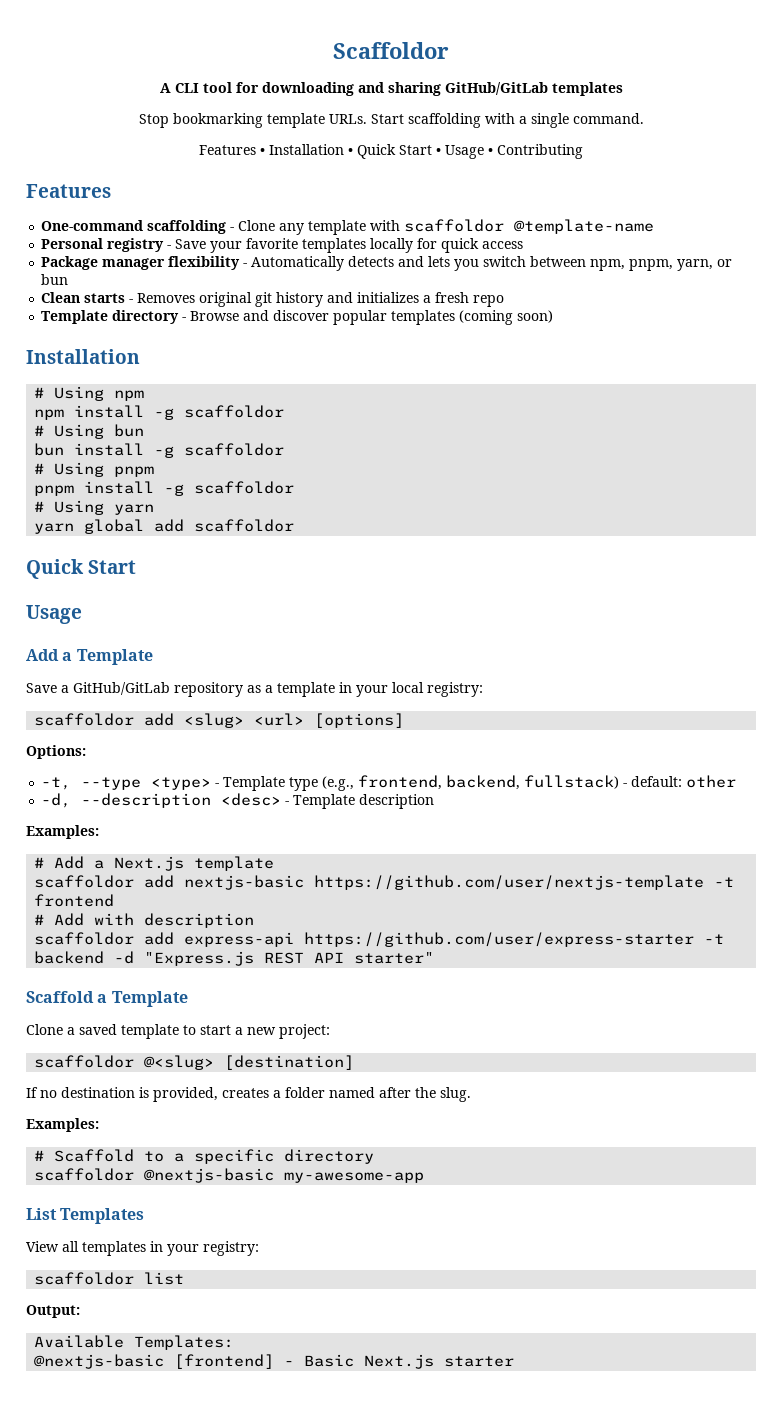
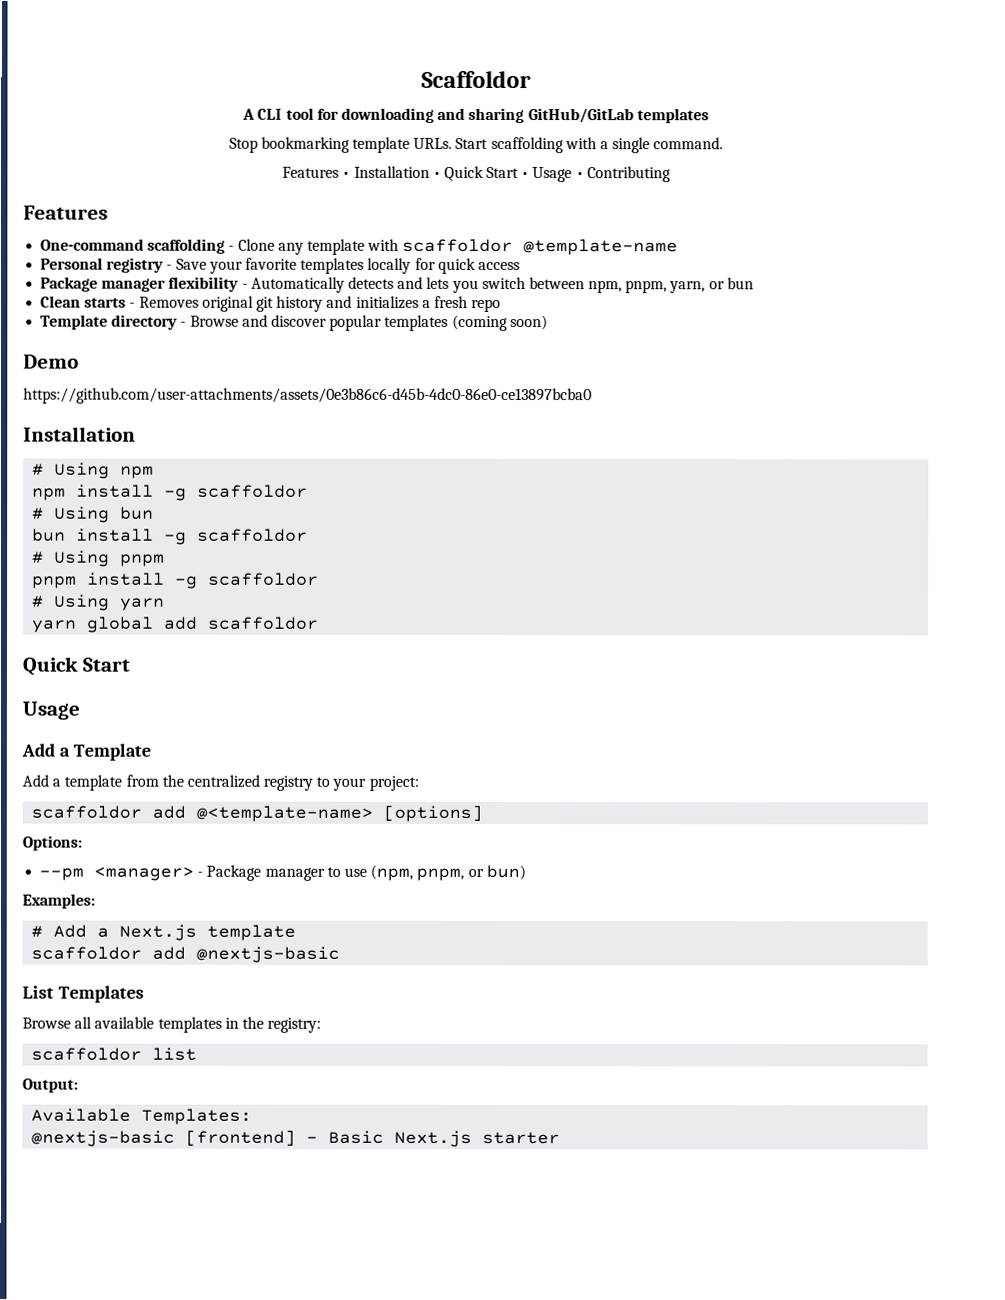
+ Demo
+ https://github.com/user-attachments/assets/0e3b86c6-d45b-4dc0-86e0-ce13897bcba0
- Save a GitHub/GitLab repository as a template in your local registry:
- scaffoldor add <slug> <url> [options]
+ Add a template from the centralized registry to your project:
+ scaffoldor add @<template-name> [options]
- -t, --type <type> - Template type (e.g., frontend, backend, fullstack) - default: other
- -d, --description <desc> - Template description
+ --pm <manager> - Package manager to use (npm, pnpm, or bun)
- scaffoldor add nextjs-basic https://github.com/user/nextjs-template -t frontend
- # Add with description
- scaffoldor add express-api https://github.com/user/express-starter -t backend -d "Express.js REST API starter"
- Scaffold a Template
- Clone a saved template to start a new project:
- scaffoldor @<slug> [destination]
- If no destination is provided, creates a folder named after the slug.
- Examples:
- # Scaffold to a specific directory
- scaffoldor @nextjs-basic my-awesome-app
+ scaffoldor add @nextjs-basic
- View all templates in your registry:
+ Browse all available templates in the registry:

